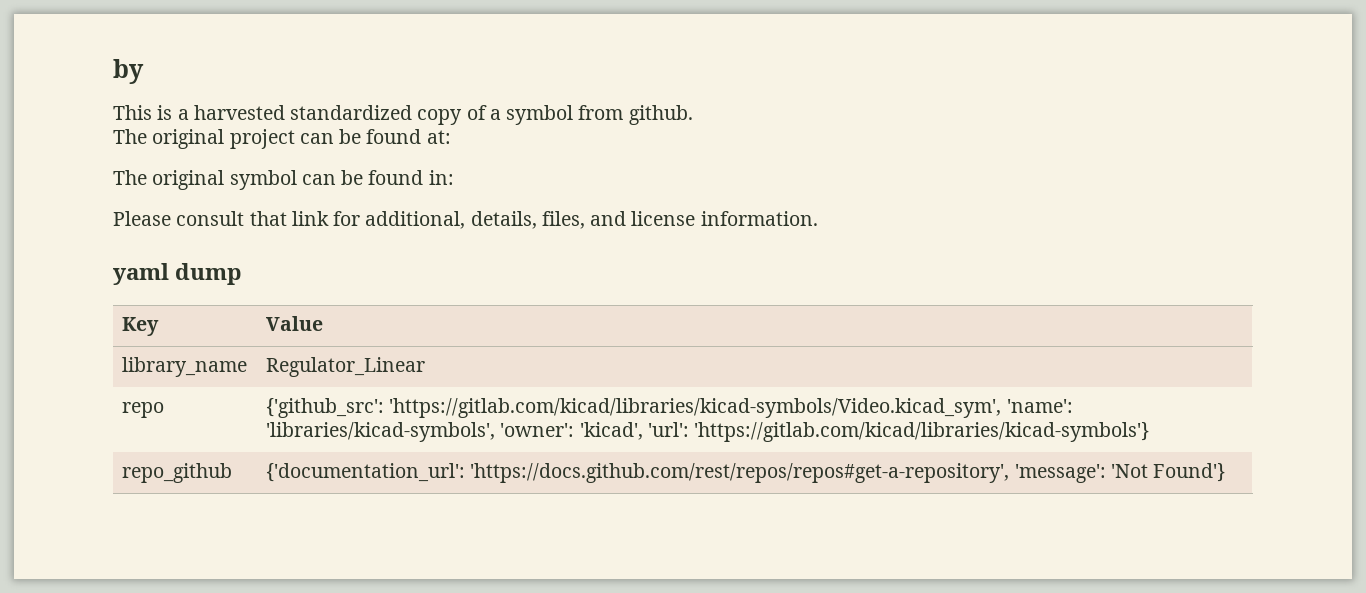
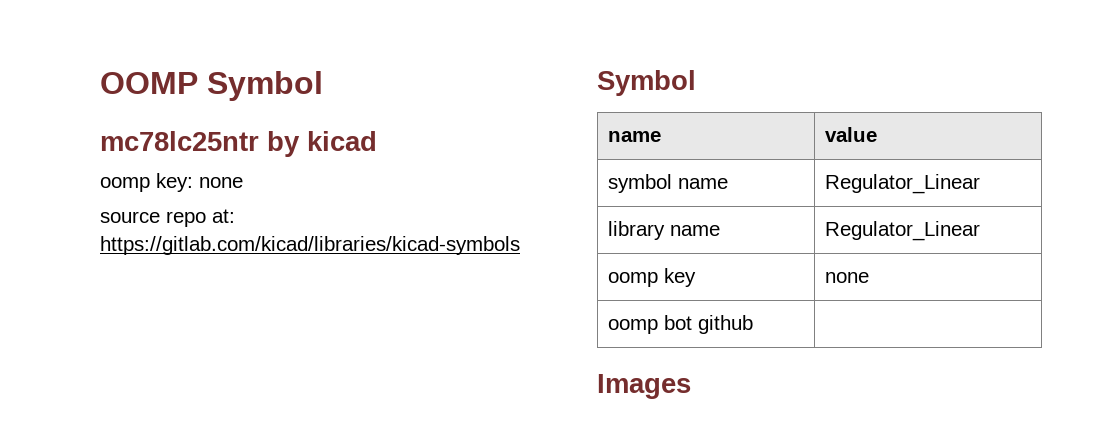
- by
- This is a harvested standardized copy of a symbol from github.
- The original project can be found at:
- The original symbol can be found in:
- Please consult that link for additional, details, files, and license information.
- yaml dump
- Key | Value
- library_name | Regulator_Linear
- repo | {'github_src': 'https://gitlab.com/kicad/libraries/kicad-symbols/Video.kicad_sym', 'name': 'libraries/kicad-symbols', 'owner': 'kicad', 'url': 'https://gitlab.com/kicad/libraries/kicad-symbols'}
- repo_github | {'documentation_url': 'https://docs.github.com/rest/repos/repos#get-a-repository', 'message': 'Not Found'}
+ OOMP Symbol
+ mc78lc25ntr by kicad
+ oomp key: none
+ source repo at: https://gitlab.com/kicad/libraries/kicad-symbols
+ Symbol
+ name | value
+ symbol name | Regulator_Linear
+ library name | Regulator_Linear
+ oomp key | none
+ oomp bot github |
+ Images

